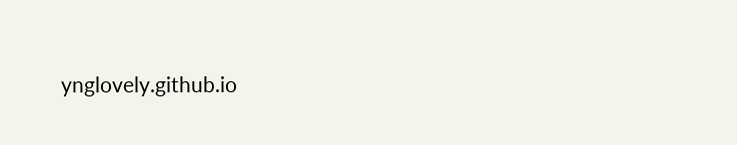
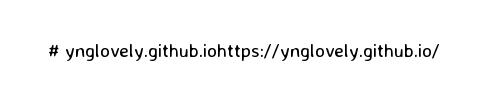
- ynglovely.github.io
+ # ynglovely.github.iohttps://ynglovely.github.io/

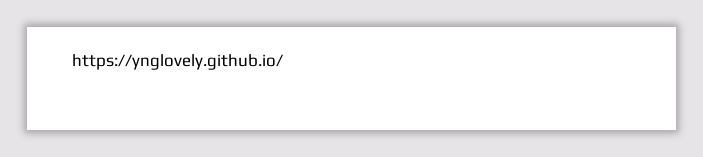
- # ynglovely.github.iohttps://ynglovely.github.io/
+ https://ynglovely.github.io/

